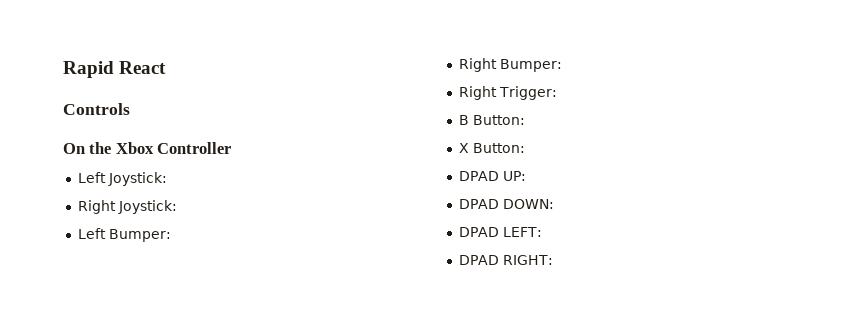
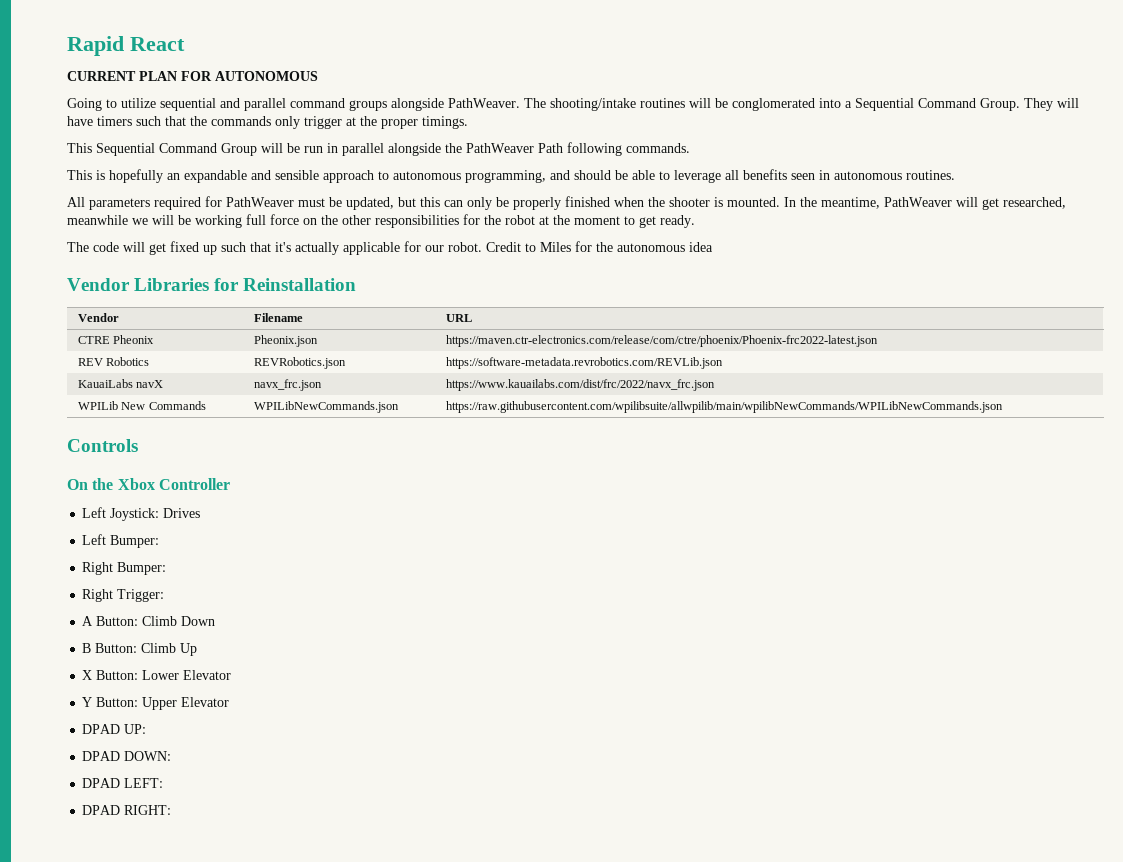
+ CURRENT PLAN FOR AUTONOMOUS
+ Going to utilize sequential and parallel command groups alongside PathWeaver. The shooting/intake routines will be conglomerated into a Sequential Command Group. They will have timers such that the commands only trigger at the proper timings.
+ This Sequential Command Group will be run in parallel alongside the PathWeaver Path following commands.
+ This is hopefully an expandable and sensible approach to autonomous programming, and should be able to leverage all benefits seen in autonomous routines.
+ All parameters required for PathWeaver must be updated, but this can only be properly finished when the shooter is mounted. In the meantime, PathWeaver will get researched, meanwhile we will be working full force on the other responsibilities for the robot at the moment to get ready.
+ The code will get fixed up such that it's actually applicable for our robot. Credit to Miles for the autonomous idea
+ Vendor Libraries for Reinstallation
+ Vendor | Filename | URL
+ CTRE Pheonix | Pheonix.json | https://maven.ctr-electronics.com/release/com/ctre/phoenix/Phoenix-frc2022-latest.json
+ REV Robotics | REVRobotics.json | https://software-metadata.revrobotics.com/REVLib.json
+ KauaiLabs navX | navx_frc.json | https://www.kauailabs.com/dist/frc/2022/navx_frc.json
+ WPILib New Commands | WPILibNewCommands.json | https://raw.githubusercontent.com/wpilibsuite/allwpilib/main/wpilibNewCommands/WPILibNewCommands.json
- Left Joystick:
- Right Joystick:
+ Left Joystick: Drives
+ A Button: Climb Down
- B Button:
+ B Button: Climb Up
- X Button:
+ X Button: Lower Elevator
+ Y Button: Upper Elevator

